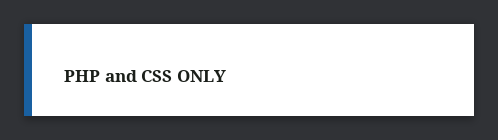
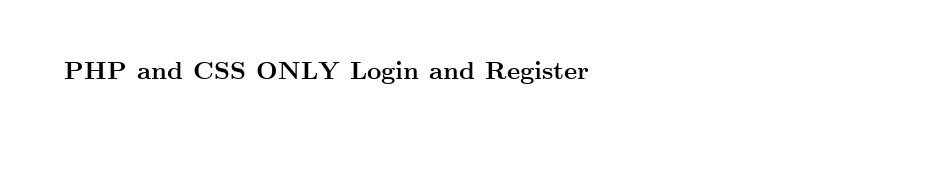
- PHP and CSS ONLY
+ PHP and CSS ONLY Login and Register

